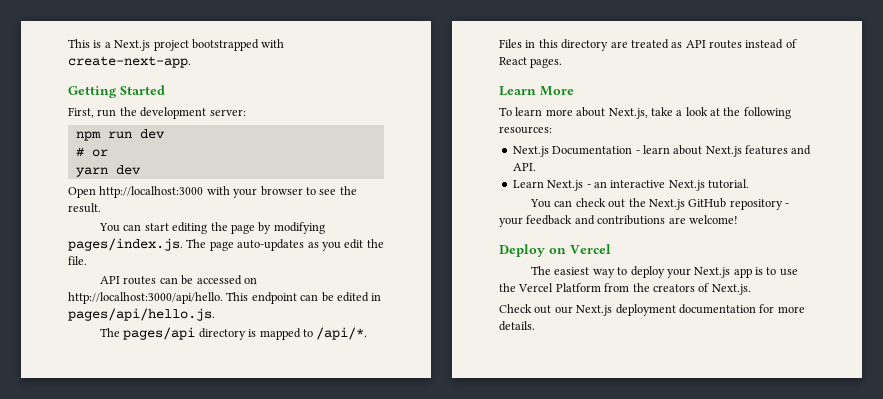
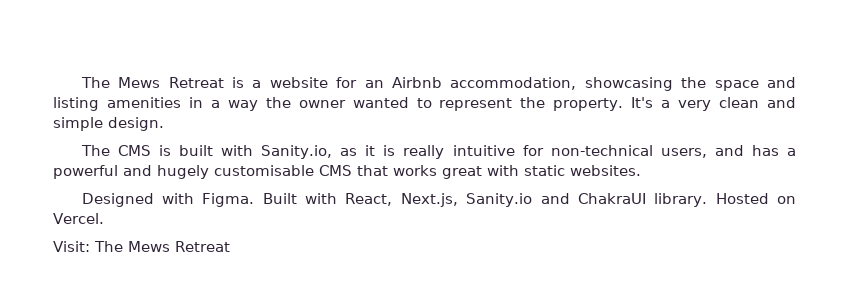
- This is a Next.js project bootstrapped with create-next-app.
- Getting Started
- First, run the development server:
- npm run dev
- # or
- yarn dev
- Open http://localhost:3000 with your browser to see the result.
- You can start editing the page by modifying pages/index.js. The page auto-updates as you edit the file.
- API routes can be accessed on http://localhost:3000/api/hello. This endpoint can be edited in pages/api/hello.js.
- The pages/api directory is mapped to /api/*. Files in this directory are treated as API routes instead of React pages.
- Learn More
- To learn more about Next.js, take a look at the following resources:
- Next.js Documentation - learn about Next.js features and API.
- Learn Next.js - an interactive Next.js tutorial.
- You can check out the Next.js GitHub repository - your feedback and contributions are welcome!
- Deploy on Vercel
- The easiest way to deploy your Next.js app is to use the Vercel Platform from the creators of Next.js.
- Check out our Next.js deployment documentation for more details.
+ The Mews Retreat is a website for an Airbnb accommodation, showcasing the space and listing amenities in a way the owner wanted to represent the property. It's a very clean and simple design.
+ The CMS is built with Sanity.io, as it is really intuitive for non-technical users, and has a powerful and hugely customisable CMS that works great with static websites.
+ Designed with Figma. Built with React, Next.js, Sanity.io and ChakraUI library. Hosted on Vercel.
+ Visit: The Mews Retreat

